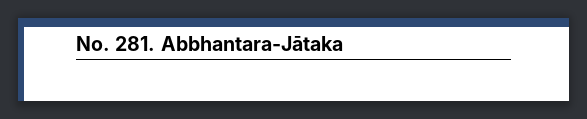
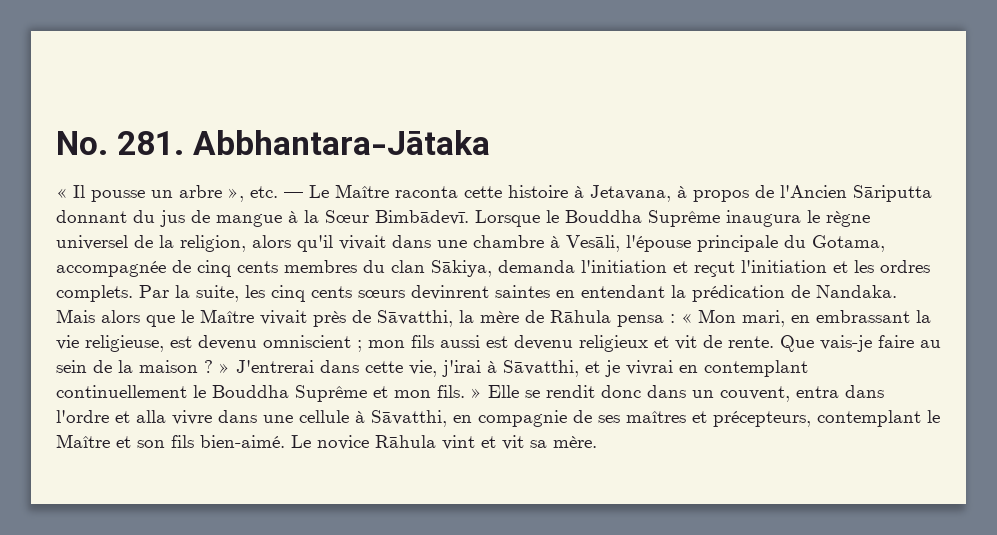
+ « Il pousse un arbre », etc. — Le Maître raconta cette histoire à Jetavana, à propos de l'Ancien Sāriputta donnant du jus de mangue à la Sœur Bimbādevī. Lorsque le Bouddha Suprême inaugura le règne universel de la religion, alors qu'il vivait dans une chambre à Vesāli, l'épouse principale du Gotama, accompagnée de cinq cents membres du clan Sākiya, demanda l'initiation et reçut l'initiation et les ordres complets. Par la suite, les cinq cents sœurs devinrent saintes en entendant la prédication de Nandaka. Mais alors que le Maître vivait près de Sāvatthi, la mère de Rāhula pensa : « Mon mari, en embrassant la vie religieuse, est devenu omniscient ; mon fils aussi est devenu religieux et vit de rente. Que vais-je faire au sein de la maison ? » J'entrerai dans cette vie, j'irai à Sāvatthi, et je vivrai en contemplant continuellement le Bouddha Suprême et mon fils. » Elle se rendit donc dans un couvent, entra dans l'ordre et alla vivre dans une cellule à Sāvatthi, en compagnie de ses maîtres et précepteurs, contemplant le Maître et son fils bien-aimé. Le novice Rāhula vint et vit sa mère.

